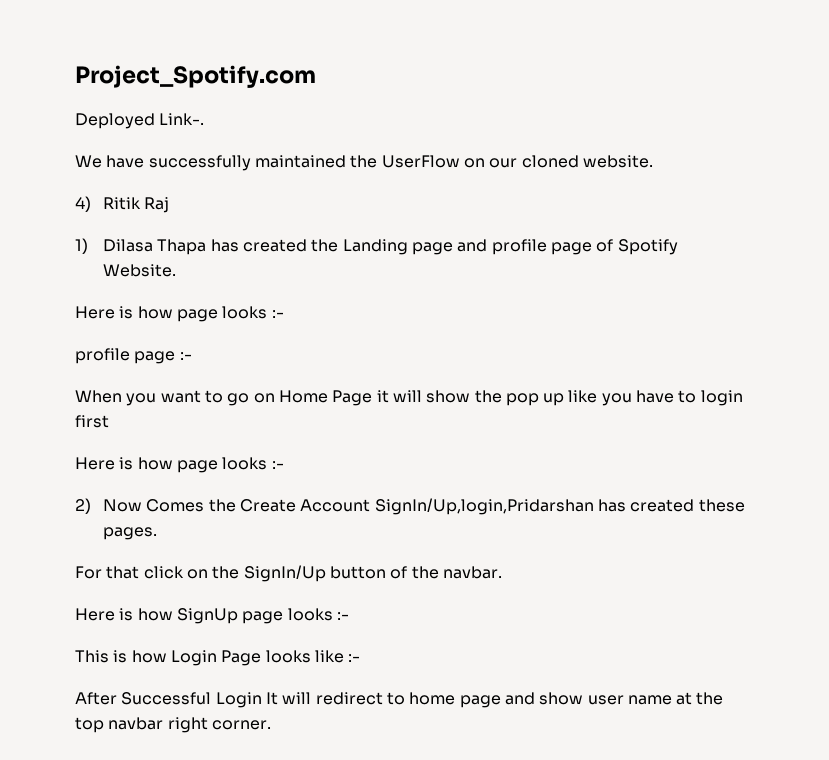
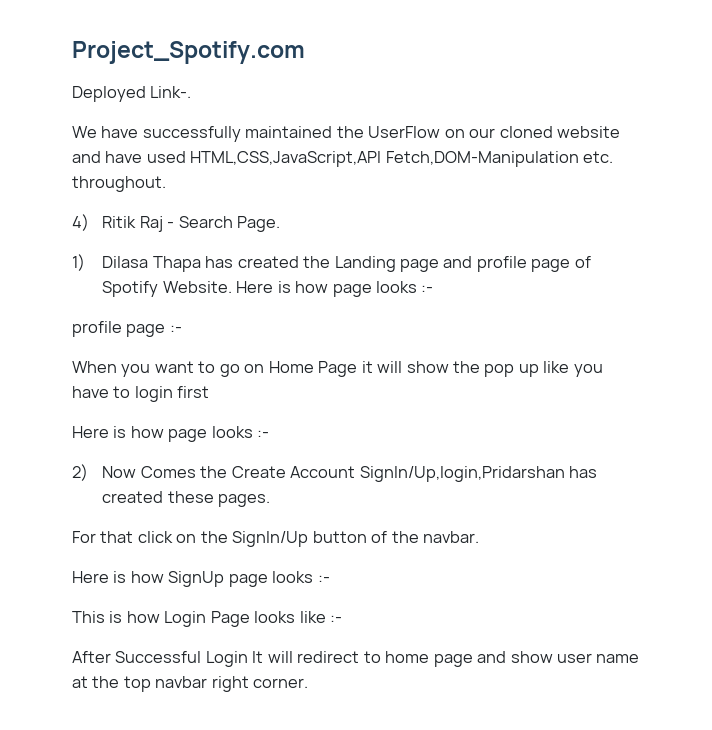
- We have successfully maintained the UserFlow on our cloned website.
+ We have successfully maintained the UserFlow on our cloned website and have used HTML,CSS,JavaScript,API Fetch,DOM-Manipulation etc. throughout.
- 4) Ritik Raj
+ 4) Ritik Raj - Search Page.
- 1) Dilasa Thapa has created the Landing page and profile page of Spotify Website.
- Here is how page looks :-
+ 1) Dilasa Thapa has created the Landing page and profile page of Spotify Website. Here is how page looks :-

